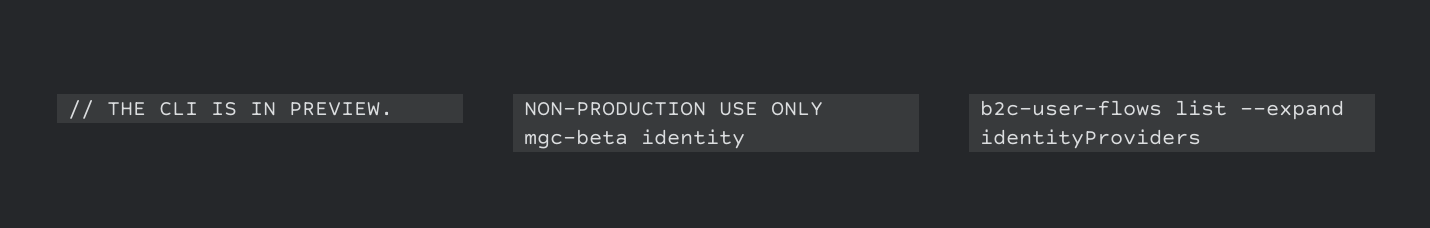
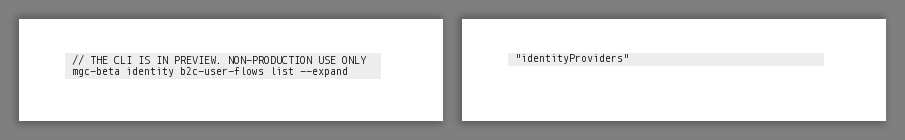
- mgc-beta identity b2c-user-flows list --expand identityProviders
+ mgc-beta identity b2c-user-flows list --expand "identityProviders"

